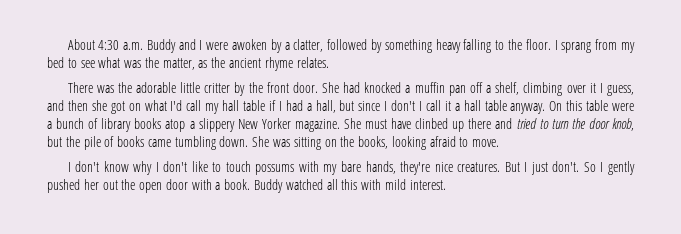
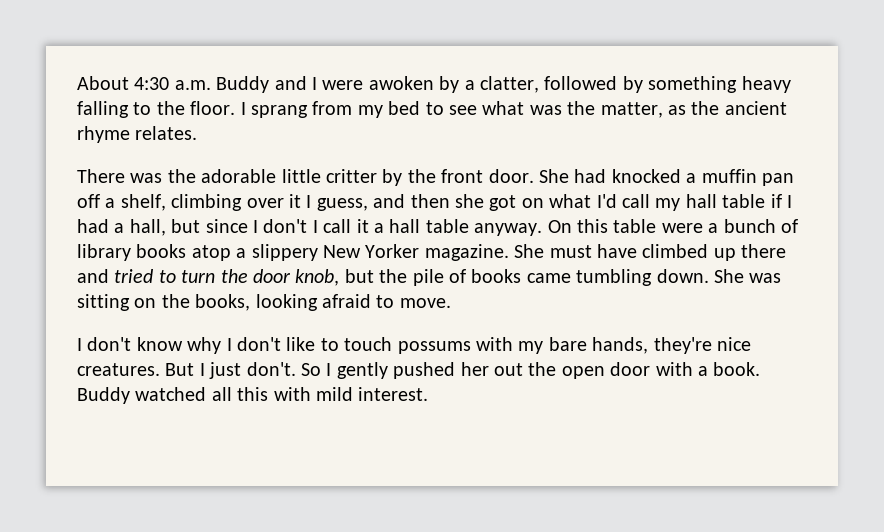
- She must have clinbed up there and tried to turn the door knob, but the pile of books came tumbling down.
+ She must have climbed up there and tried to turn the door knob, but the pile of books came tumbling down.

